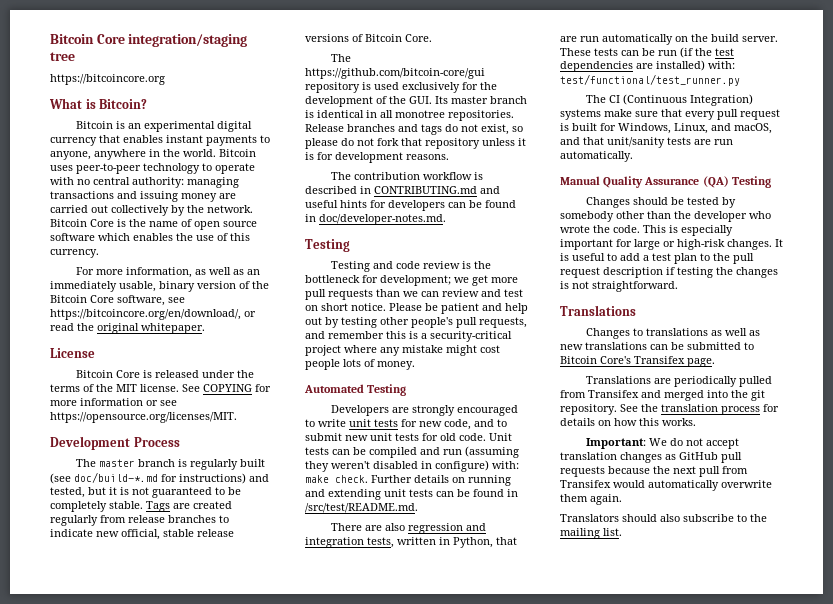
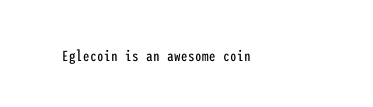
- Bitcoin Core integration/staging tree
- https://bitcoincore.org
- What is Bitcoin?
- Bitcoin is an experimental digital currency that enables instant payments to anyone, anywhere in the world. Bitcoin uses peer-to-peer technology to operate with no central authority: managing transactions and issuing money are carried out collectively by the network. Bitcoin Core is the name of open source software which enables the use of this currency.
- For more information, as well as an immediately usable, binary version of the Bitcoin Core software, see https://bitcoincore.org/en/download/, or read the original whitepaper.
- License
- Bitcoin Core is released under the terms of the MIT license. See COPYING for more information or see https://opensource.org/licenses/MIT.
- Development Process
- The master branch is regularly built (see doc/build-*.md for instructions) and tested, but it is not guaranteed to be completely stable. Tags are created regularly from release branches to indicate new official, stable release versions of Bitcoin Core.
- The https://github.com/bitcoin-core/gui repository is used exclusively for the development of the GUI. Its master branch is identical in all monotree repositories. Release branches and tags do not exist, so please do not fork that repository unless it is for development reasons.
- The contribution workflow is described in CONTRIBUTING.md and useful hints for developers can be found in doc/developer-notes.md.
- Testing
- Testing and code review is the bottleneck for development; we get more pull requests than we can review and test on short notice. Please be patient and help out by testing other people's pull requests, and remember this is a security-critical project where any mistake might cost people lots of money.
- Automated Testing
- Developers are strongly encouraged to write unit tests for new code, and to submit new unit tests for old code. Unit tests can be compiled and run (assuming they weren't disabled in configure) with: make check. Further details on running and extending unit tests can be found in /src/test/README.md.
- There are also regression and integration tests, written in Python, that are run automatically on the build server. These tests can be run (if the test dependencies are installed) with: test/functional/test_runner.py
- The CI (Continuous Integration) systems make sure that every pull request is built for Windows, Linux, and macOS, and that unit/sanity tests are run automatically.
- Manual Quality Assurance (QA) Testing
- Changes should be tested by somebody other than the developer who wrote the code. This is especially important for large or high-risk changes. It is useful to add a test plan to the pull request description if testing the changes is not straightforward.
- Translations
- Changes to translations as well as new translations can be submitted to Bitcoin Core's Transifex page.
- Translations are periodically pulled from Transifex and merged into the git repository. See the translation process for details on how this works.
- Important: We do not accept translation changes as GitHub pull requests because the next pull from Transifex would automatically overwrite them again.
- Translators should also subscribe to the mailing list.
+ Eglecoin is an awesome coin

